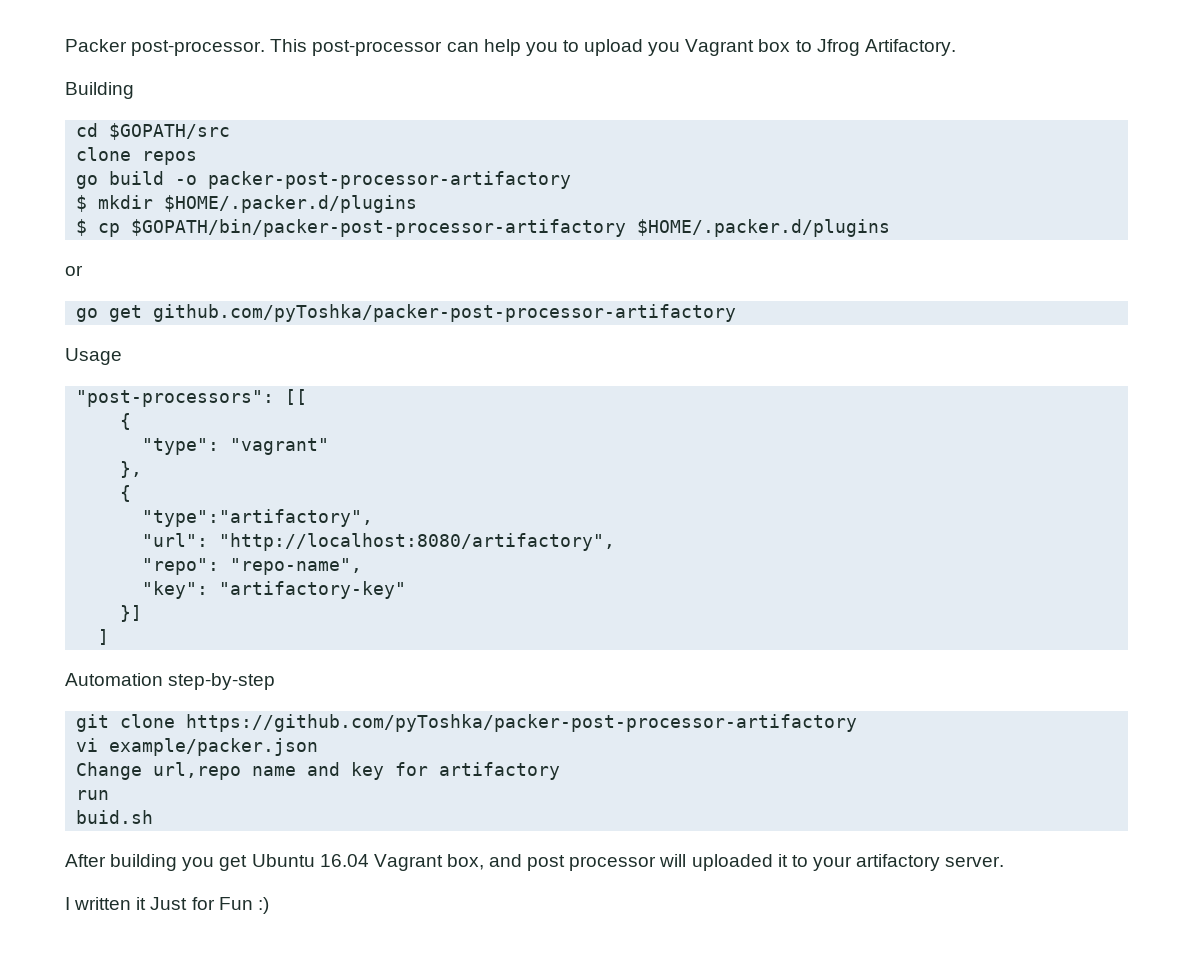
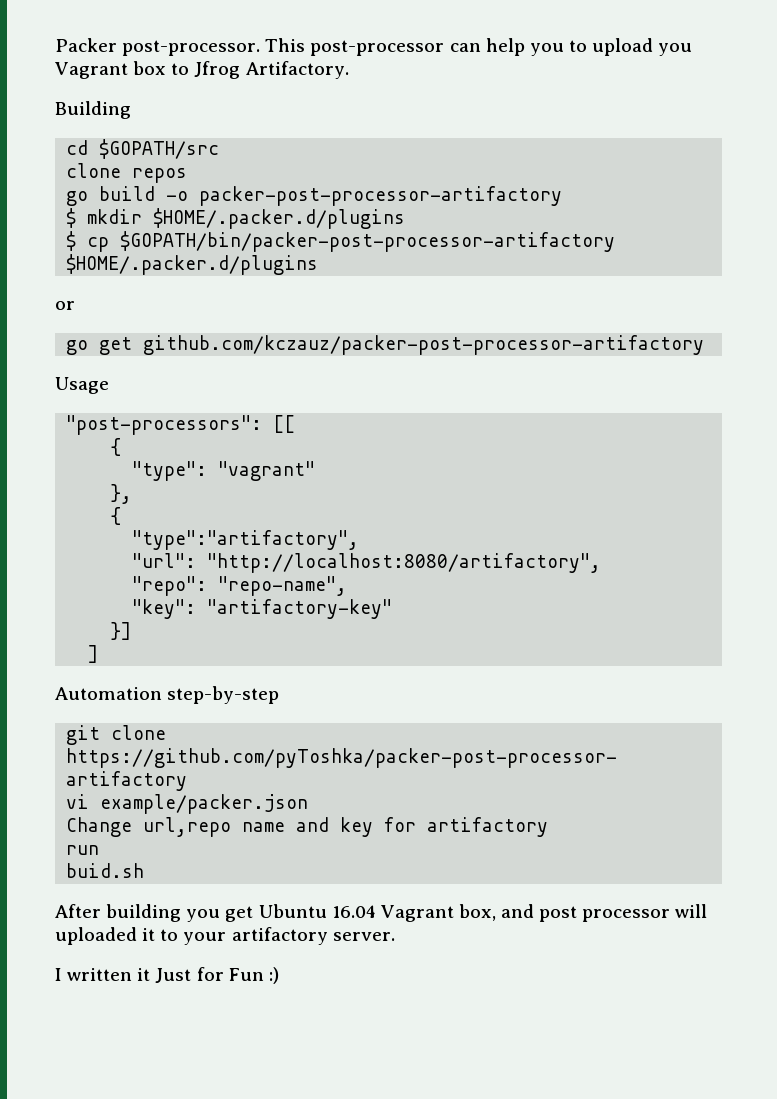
- go get github.com/pyToshka/packer-post-processor-artifactory
+ go get github.com/kczauz/packer-post-processor-artifactory

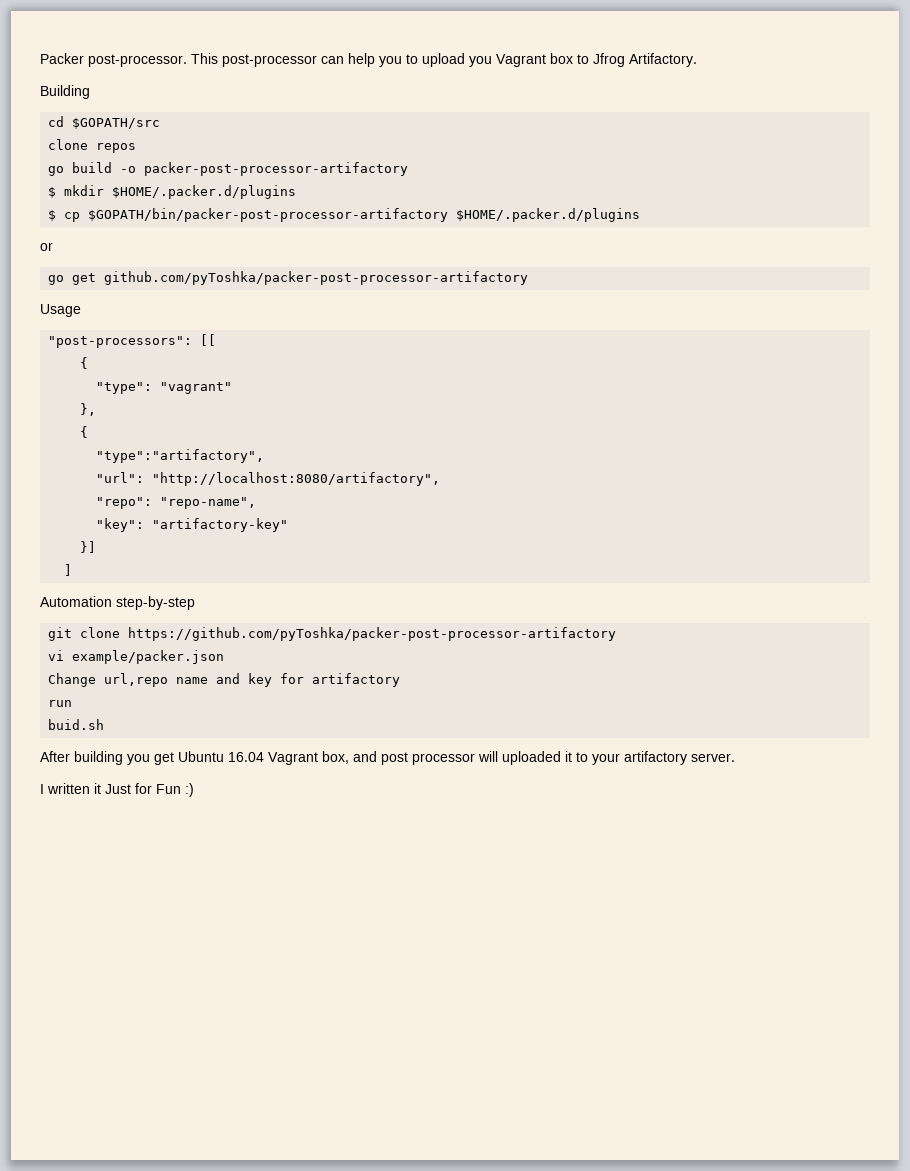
- go get github.com/kczauz/packer-post-processor-artifactory
+ go get github.com/pyToshka/packer-post-processor-artifactory

